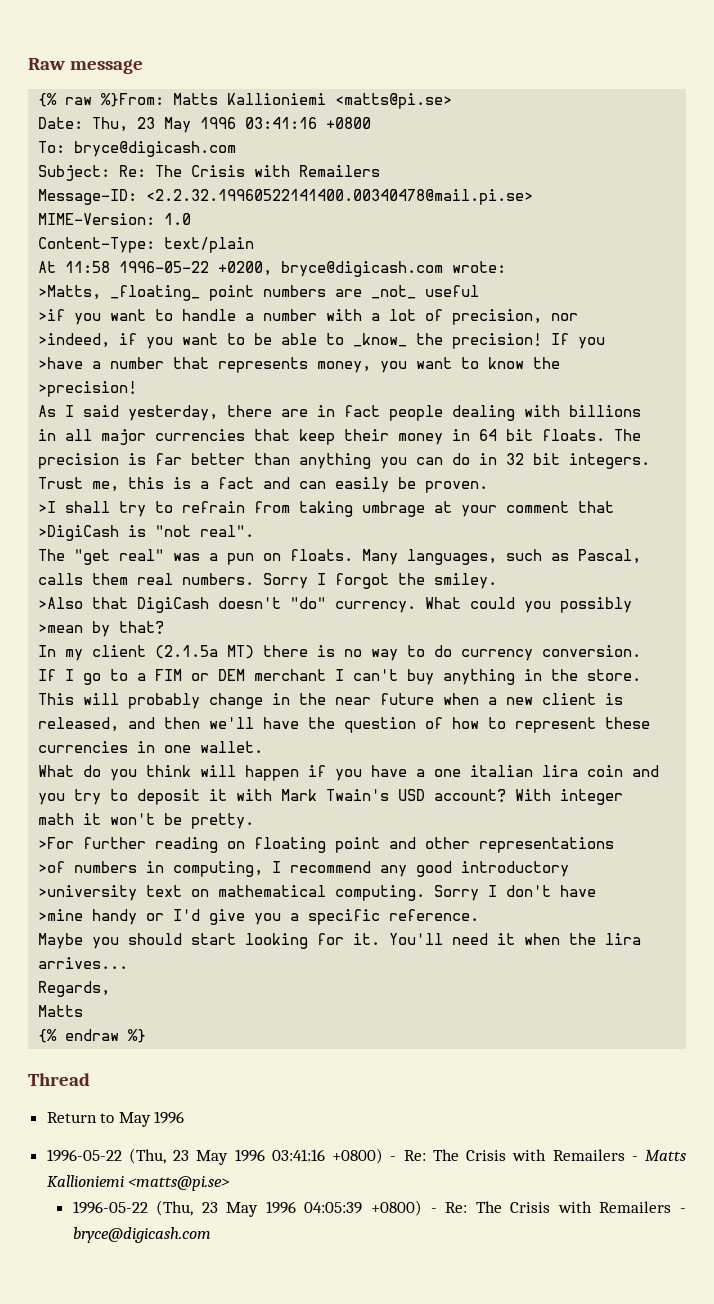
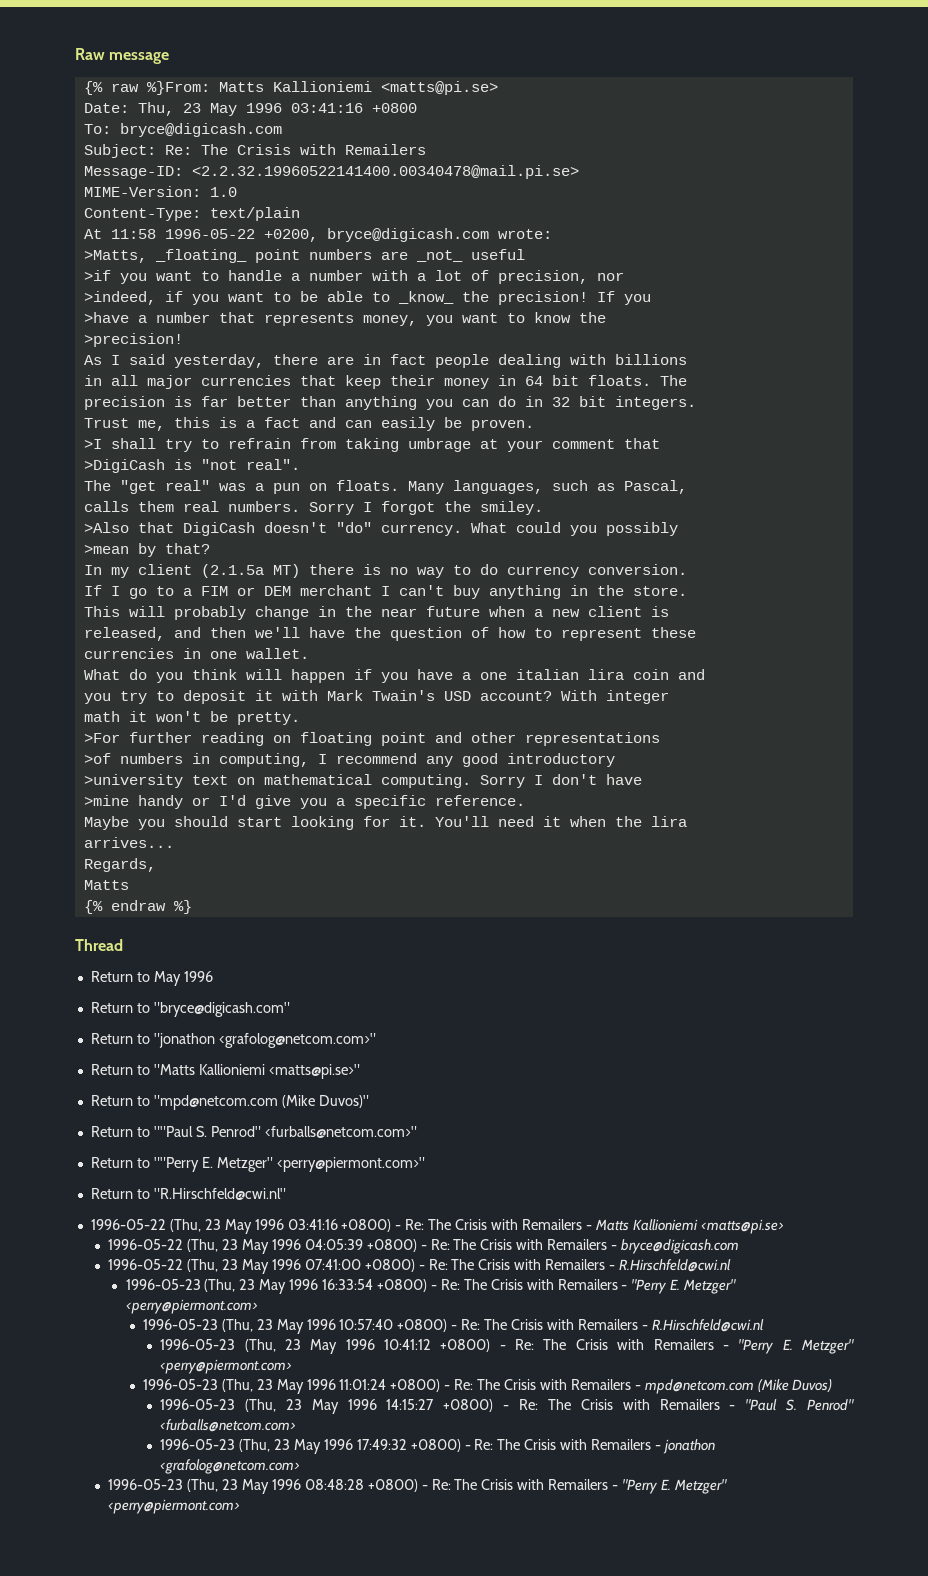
+ Return to "bryce@digicash.com"
+ Return to "jonathon <grafolog@netcom.com>"
+ Return to "Matts Kallioniemi <matts@pi.se>"
+ Return to "mpd@netcom.com (Mike Duvos)"
+ Return to ""Paul S. Penrod" <furballs@netcom.com>"
+ Return to ""Perry E. Metzger" <perry@piermont.com>"
+ Return to "R.Hirschfeld@cwi.nl"
+ 1996-05-22 (Thu, 23 May 1996 07:41:00 +0800) - Re: The Crisis with Remailers - R.Hirschfeld@cwi.nl
+ 1996-05-23 (Thu, 23 May 1996 16:33:54 +0800) - Re: The Crisis with Remailers - "Perry E. Metzger" <perry@piermont.com>
+ 1996-05-23 (Thu, 23 May 1996 10:57:40 +0800) - Re: The Crisis with Remailers - R.Hirschfeld@cwi.nl
+ 1996-05-23 (Thu, 23 May 1996 10:41:12 +0800) - Re: The Crisis with Remailers - "Perry E. Metzger" <perry@piermont.com>
+ 1996-05-23 (Thu, 23 May 1996 11:01:24 +0800) - Re: The Crisis with Remailers - mpd@netcom.com (Mike Duvos)
+ 1996-05-23 (Thu, 23 May 1996 14:15:27 +0800) - Re: The Crisis with Remailers - "Paul S. Penrod" <furballs@netcom.com>
+ 1996-05-23 (Thu, 23 May 1996 17:49:32 +0800) - Re: The Crisis with Remailers - jonathon <grafolog@netcom.com>
+ 1996-05-23 (Thu, 23 May 1996 08:48:28 +0800) - Re: The Crisis with Remailers - "Perry E. Metzger" <perry@piermont.com>

